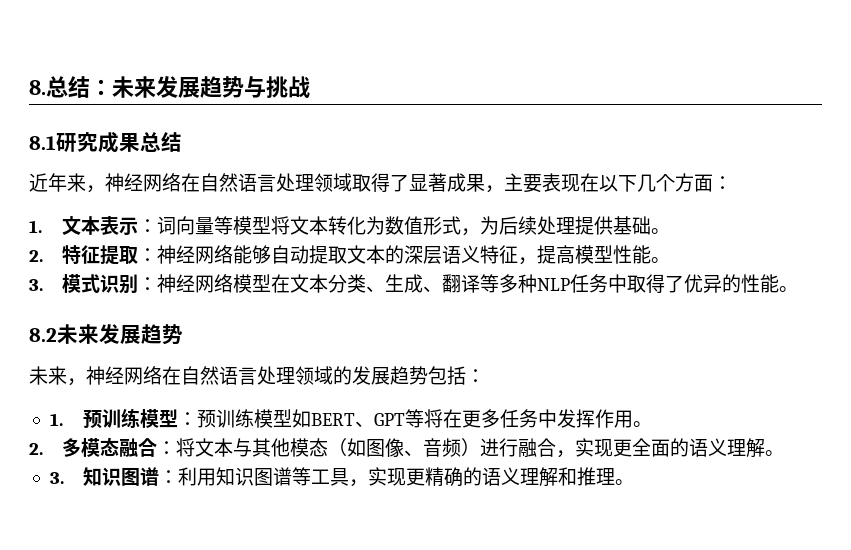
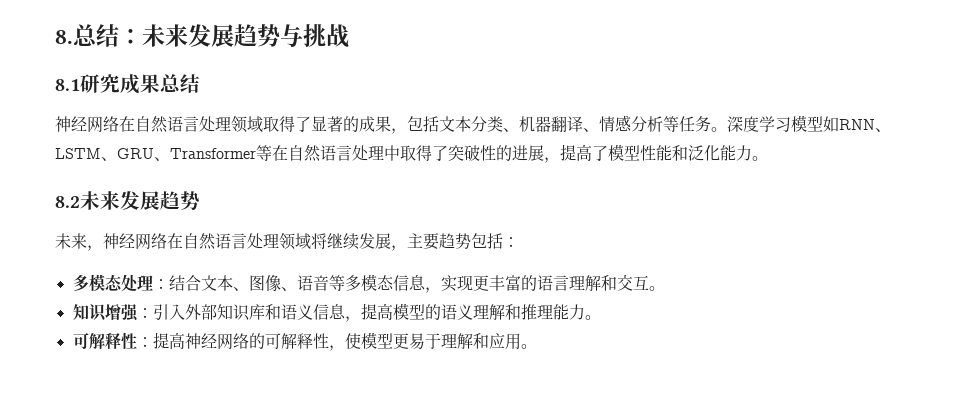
- 近年来，神经网络在自然语言处理领域取得了显著成果，主要表现在以下几个方面：
- 1.文本表示：词向量等模型将文本转化为数值形式，为后续处理提供基础。
- 2.特征提取：神经网络能够自动提取文本的深层语义特征，提高模型性能。
- 3.模式识别：神经网络模型在文本分类、生成、翻译等多种NLP任务中取得了优异的性能。
+ 神经网络在自然语言处理领域取得了显著的成果，包括文本分类、机器翻译、情感分析等任务。深度学习模型如RNN、LSTM、GRU、Transformer等在自然语言处理中取得了突破性的进展，提高了模型性能和泛化能力。
- 未来，神经网络在自然语言处理领域的发展趋势包括：
+ 未来，神经网络在自然语言处理领域将继续发展，主要趋势包括：
- 1.预训练模型：预训练模型如BERT、GPT等将在更多任务中发挥作用。
- 2.多模态融合：将文本与其他模态（如图像、音频）进行融合，实现更全面的语义理解。
- 3.知识图谱：利用知识图谱等工具，实现更精确的语义理解和推理。
+ 多模态处理：结合文本、图像、语音等多模态信息，实现更丰富的语言理解和交互。
+ 知识增强：引入外部知识库和语义信息，提高模型的语义理解和推理能力。
+ 可解释性：提高神经网络的可解释性，使模型更易于理解和应用。

